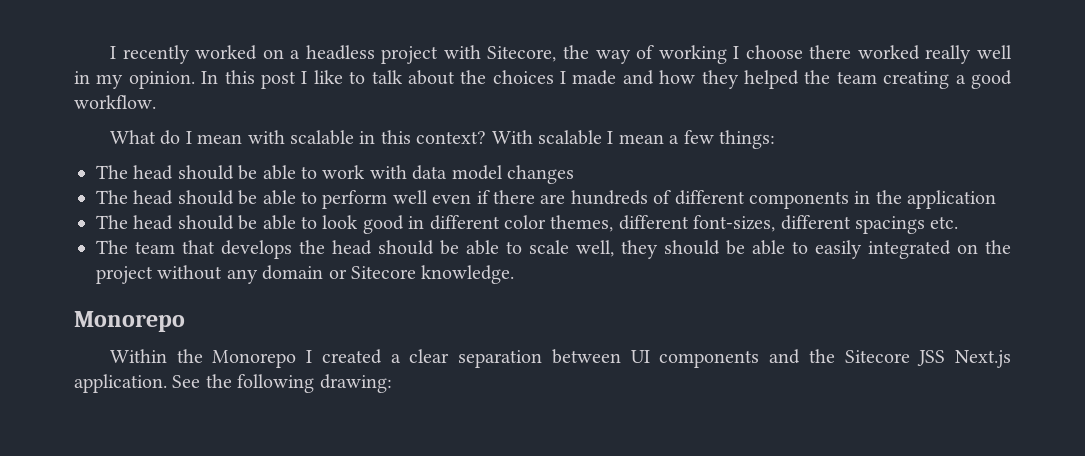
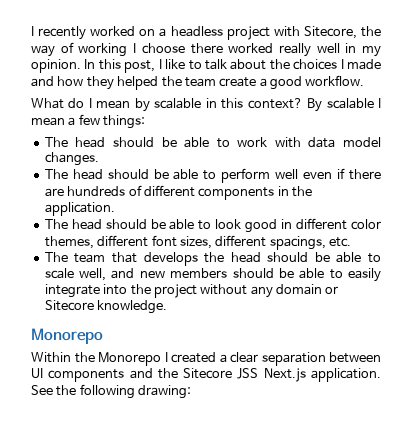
- In this post I like to talk about the choices I made and how they helped the team creating a good workflow.
+ In this post, I like to talk about the choices I made and how they helped the team create a good workflow.
- What do I mean with scalable in this context?
+ What do I mean by scalable in this context?
- With scalable I mean a few things:
+ By scalable I mean a few things:
- The head should be able to work with data model changes
+ The head should be able to work with data model changes.
- The head should be able to perform well even if there are hundreds of different components in the application
+ The head should be able to perform well even if there are hundreds of different components in the application.
- The head should be able to look good in different color themes, different font-sizes, different spacings etc.
+ The head should be able to look good in different color themes, different font sizes, different spacings, etc.
- The team that develops the head should be able to scale well, they should be able to easily integrated on the project without any domain or Sitecore knowledge.
+ The team that develops the head should be able to scale well, and new members should be able to easily integrate into the project without any domain or Sitecore knowledge.

